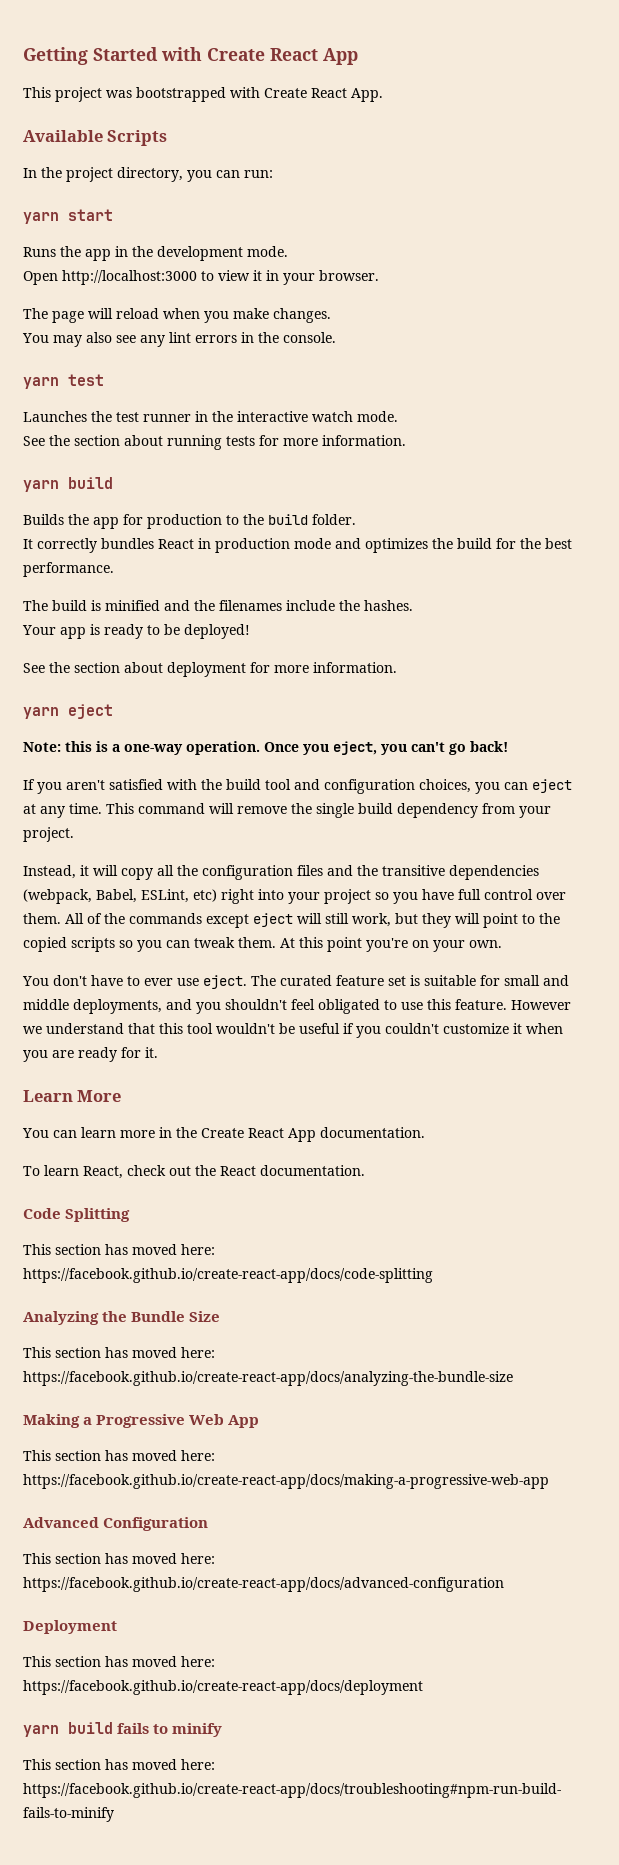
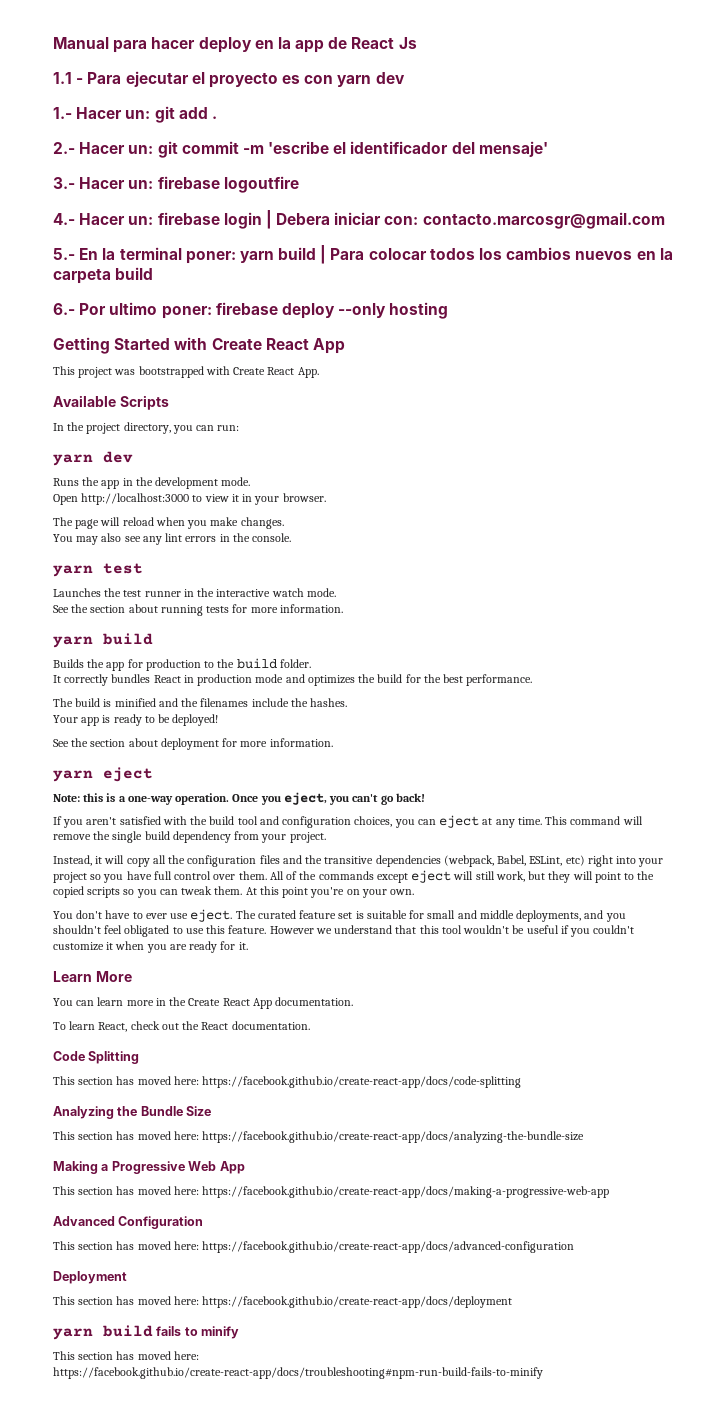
+ Manual para hacer deploy en la app de React Js
+ 1.1 - Para ejecutar el proyecto es con yarn dev
+ 1.- Hacer un: git add .
+ 2.- Hacer un: git commit -m 'escribe el identificador del mensaje'
+ 3.- Hacer un: firebase logoutfire
+ 4.- Hacer un: firebase login | Debera iniciar con: contacto.marcosgr@gmail.com
+ 5.- En la terminal poner: yarn build | Para colocar todos los cambios nuevos en la carpeta build
+ 6.- Por ultimo poner: firebase deploy --only hosting
  In the project directory, you can run:
- yarn start
+ yarn dev

